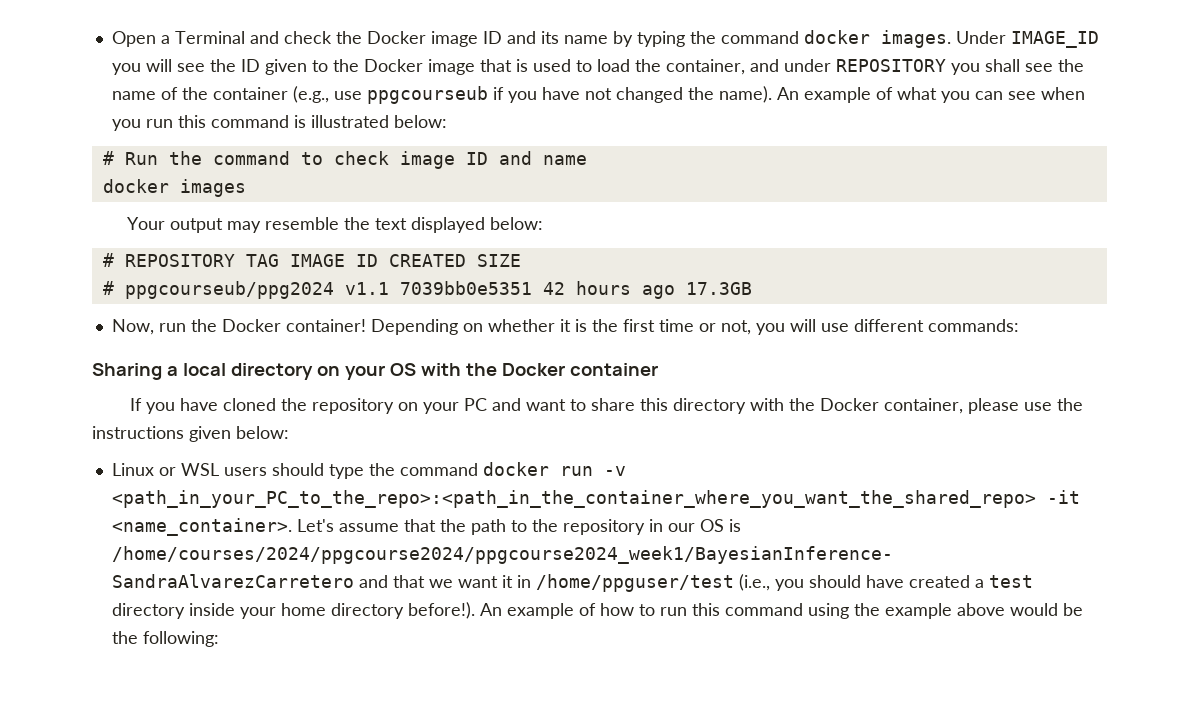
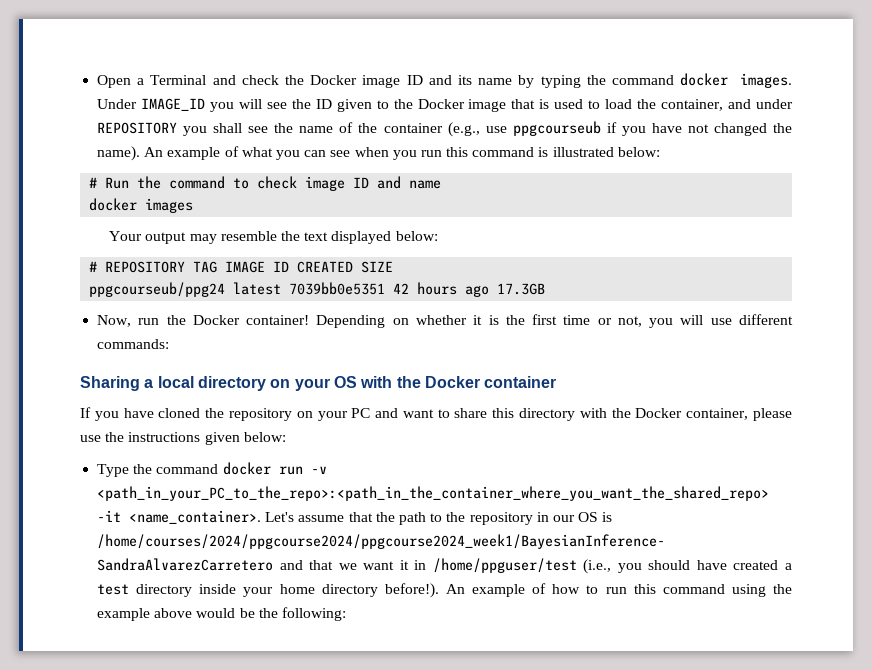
- # ppgcourseub/ppg2024 v1.1 7039bb0e5351 42 hours ago 17.3GB
+ ppgcourseub/ppg24 latest 7039bb0e5351 42 hours ago 17.3GB
- Linux or WSL users should type the command docker run -v <path_in_your_PC_to_the_repo>:<path_in_the_container_where_you_want_the_shared_repo> -it <name_container>.
+ Type the command docker run -v <path_in_your_PC_to_the_repo>:<path_in_the_container_where_you_want_the_shared_repo> -it <name_container>.

